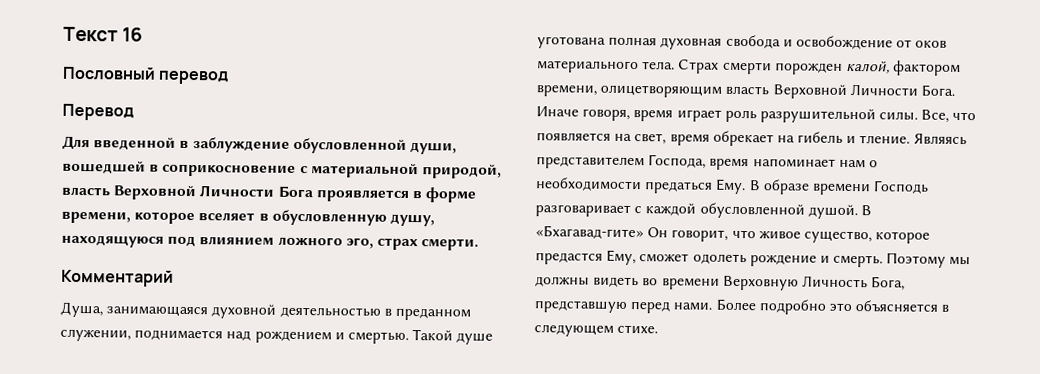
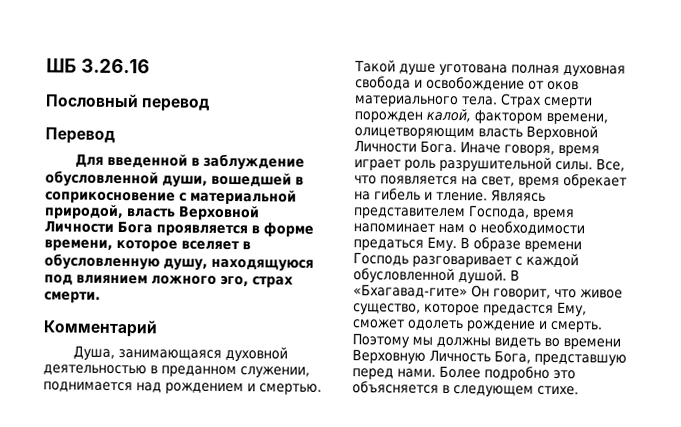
- Текст 16
+ ШБ 3.26.16

